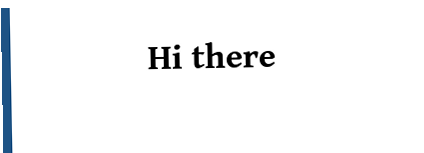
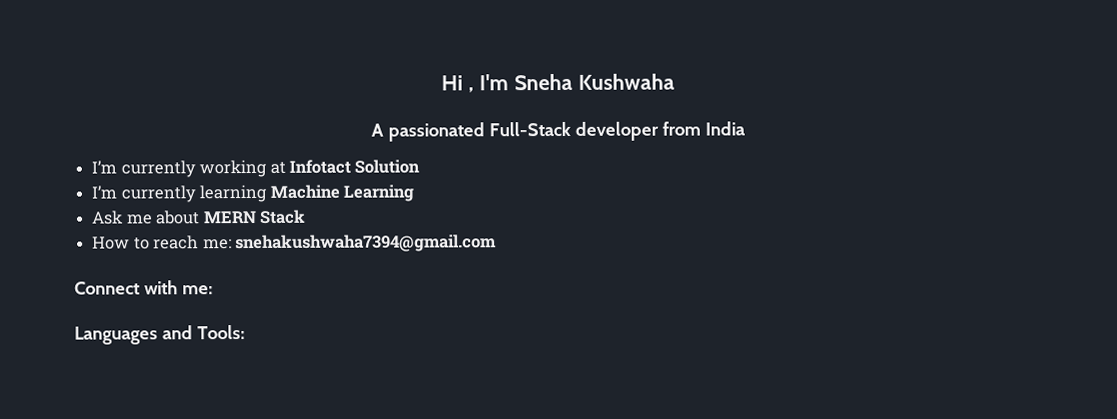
- Hi there
+ Hi , I'm Sneha Kushwaha
+ A passionated Full-Stack developer from India
+ I’m currently working at Infotact Solution
+ I’m currently learning Machine Learning
+ Ask me about MERN Stack
+ How to reach me: snehakushwaha7394@gmail.com
+ Connect with me:
+ Languages and Tools:

